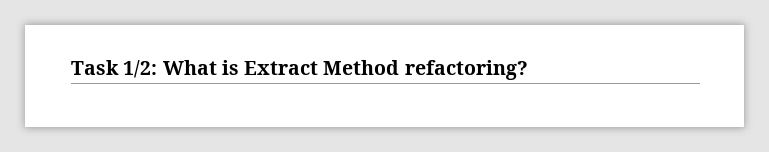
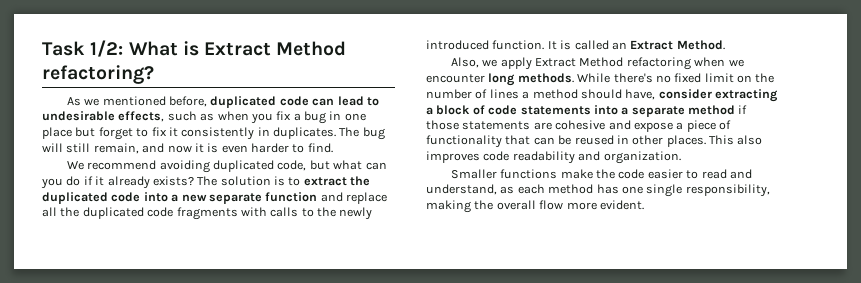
+ As we mentioned before, duplicated code can lead to undesirable effects, such as when you fix a bug in one place but forget to fix it consistently in duplicates. The bug will still remain, and now it is even harder to find.
+ We recommend avoiding duplicated code, but what can you do if it already exists? The solution is to extract the duplicated code into a new separate function and replace all the duplicated code fragments with calls to the newly introduced function. It is called an Extract Method.
+ Also, we apply Extract Method refactoring when we encounter long methods. While there's no fixed limit on the number of lines a method should have, consider extracting a block of code statements into a separate method if those statements are cohesive and expose a piece of functionality that can be reused in other places. This also improves code readability and organization.
+ Smaller functions make the code easier to read and understand, as each method has one single responsibility, making the overall flow more evident.

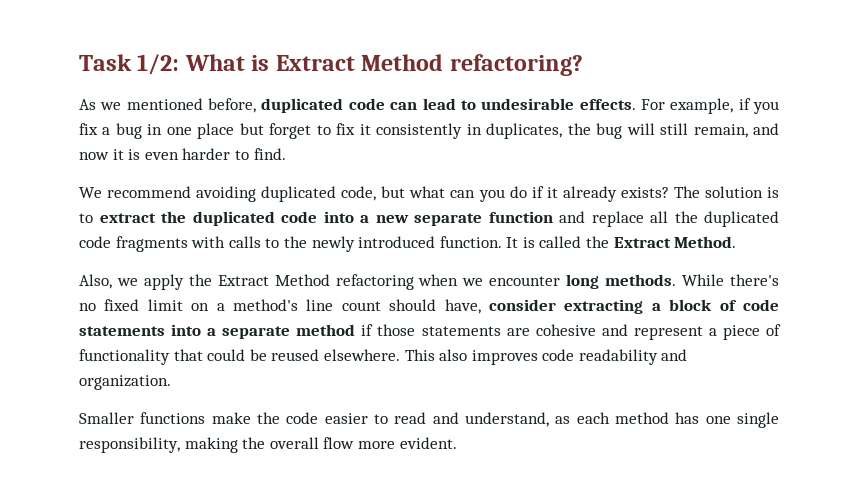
- As we mentioned before, duplicated code can lead to undesirable effects, such as when you fix a bug in one place but forget to fix it consistently in duplicates. The bug will still remain, and now it is even harder to find.
+ As we mentioned before, duplicated code can lead to undesirable effects. For example, if you fix a bug in one place but forget to fix it consistently in duplicates, the bug will still remain, and now it is even harder to find.
- It is called an Extract Method.
+ It is called the Extract Method.
- Also, we apply Extract Method refactoring when we encounter long methods.
+ Also, we apply the Extract Method refactoring when we encounter long methods.
- While there's no fixed limit on the number of lines a method should have, consider extracting a block of code statements into a separate method if those statements are cohesive and expose a piece of functionality that can be reused in other places.
+ While there's no fixed limit on a method's line count should have, consider extracting a block of code statements into a separate method if those statements are cohesive and represent a piece of functionality that could be reused elsewhere.

